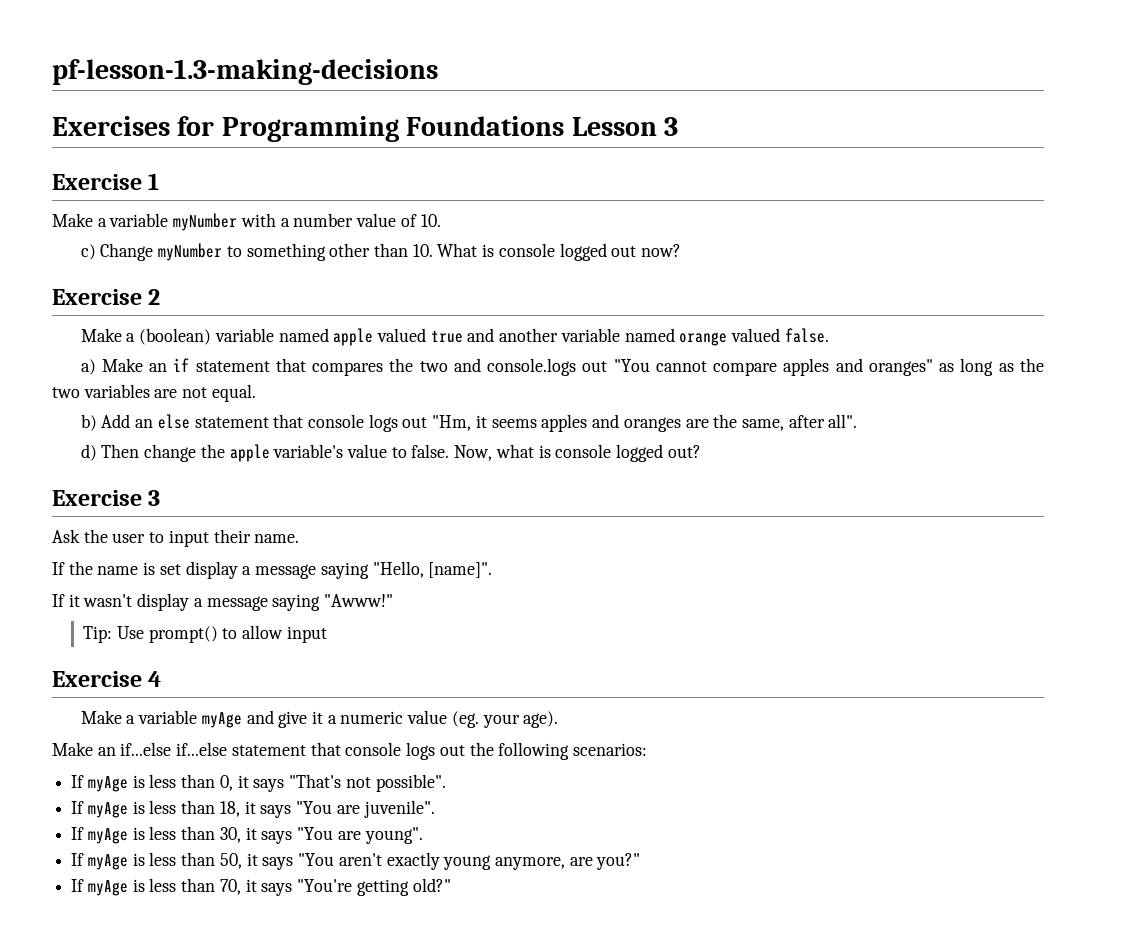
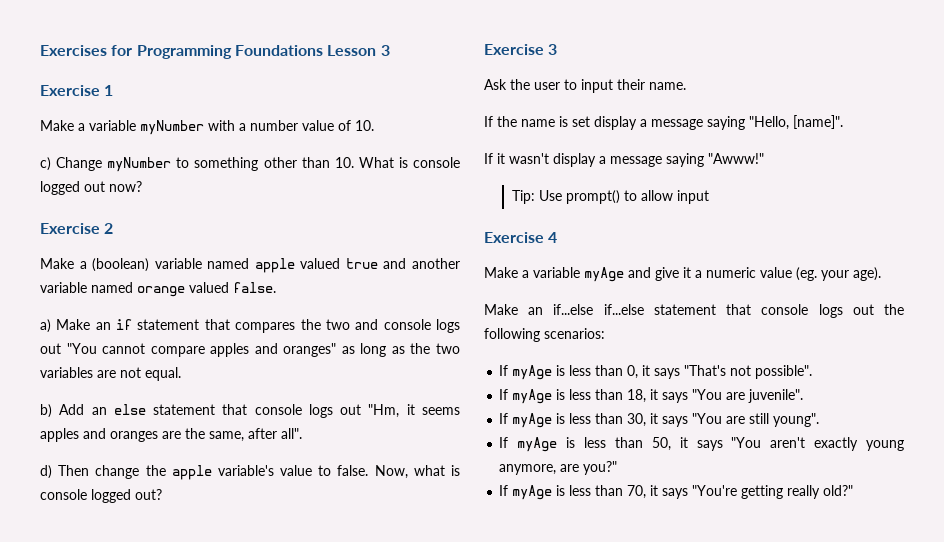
- pf-lesson-1.3-making-decisions
- a) Make an if statement that compares the two and console.logs out "You cannot compare apples and oranges" as long as the two variables are not equal.
+ a) Make an if statement that compares the two and console logs out "You cannot compare apples and oranges" as long as the two variables are not equal.
- If myAge is less than 30, it says "You are young".
+ If myAge is less than 30, it says "You are still young".
- If myAge is less than 70, it says "You're getting old?"
+ If myAge is less than 70, it says "You're getting really old?"

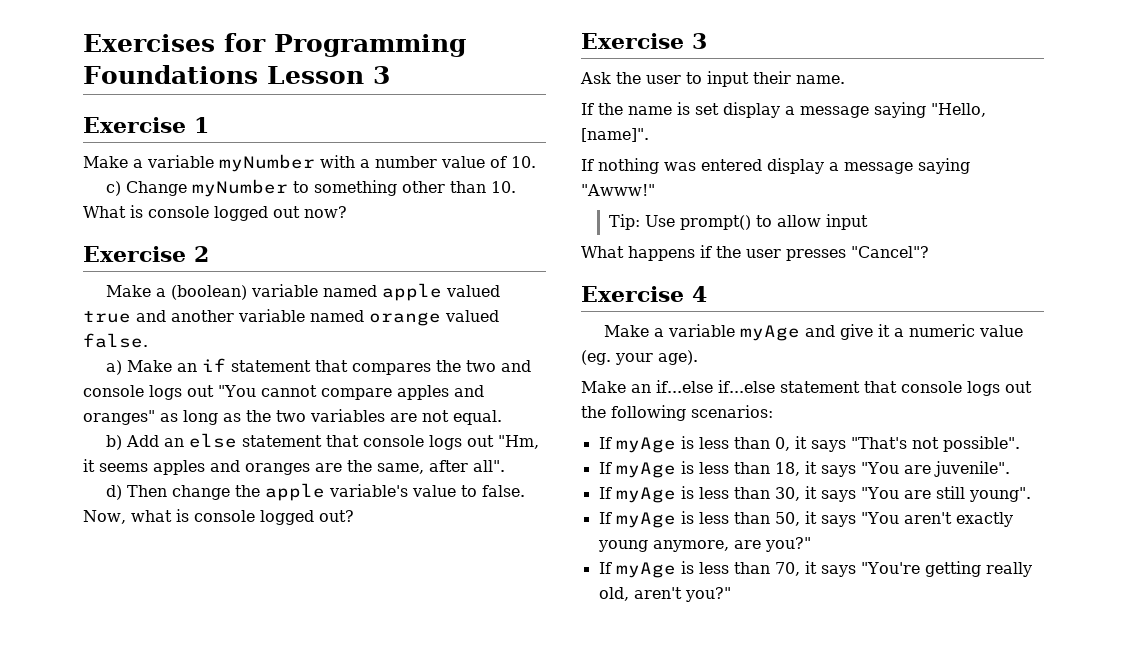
- If it wasn't display a message saying "Awww!"
+ If nothing was entered display a message saying "Awww!"
+ What happens if the user presses "Cancel"?
- If myAge is less than 70, it says "You're getting really old?"
+ If myAge is less than 70, it says "You're getting really old, aren't you?"

